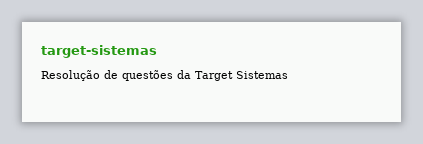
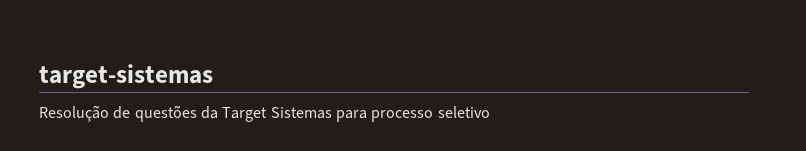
- Resolução de questões da Target Sistemas
+ Resolução de questões da Target Sistemas para processo seletivo

